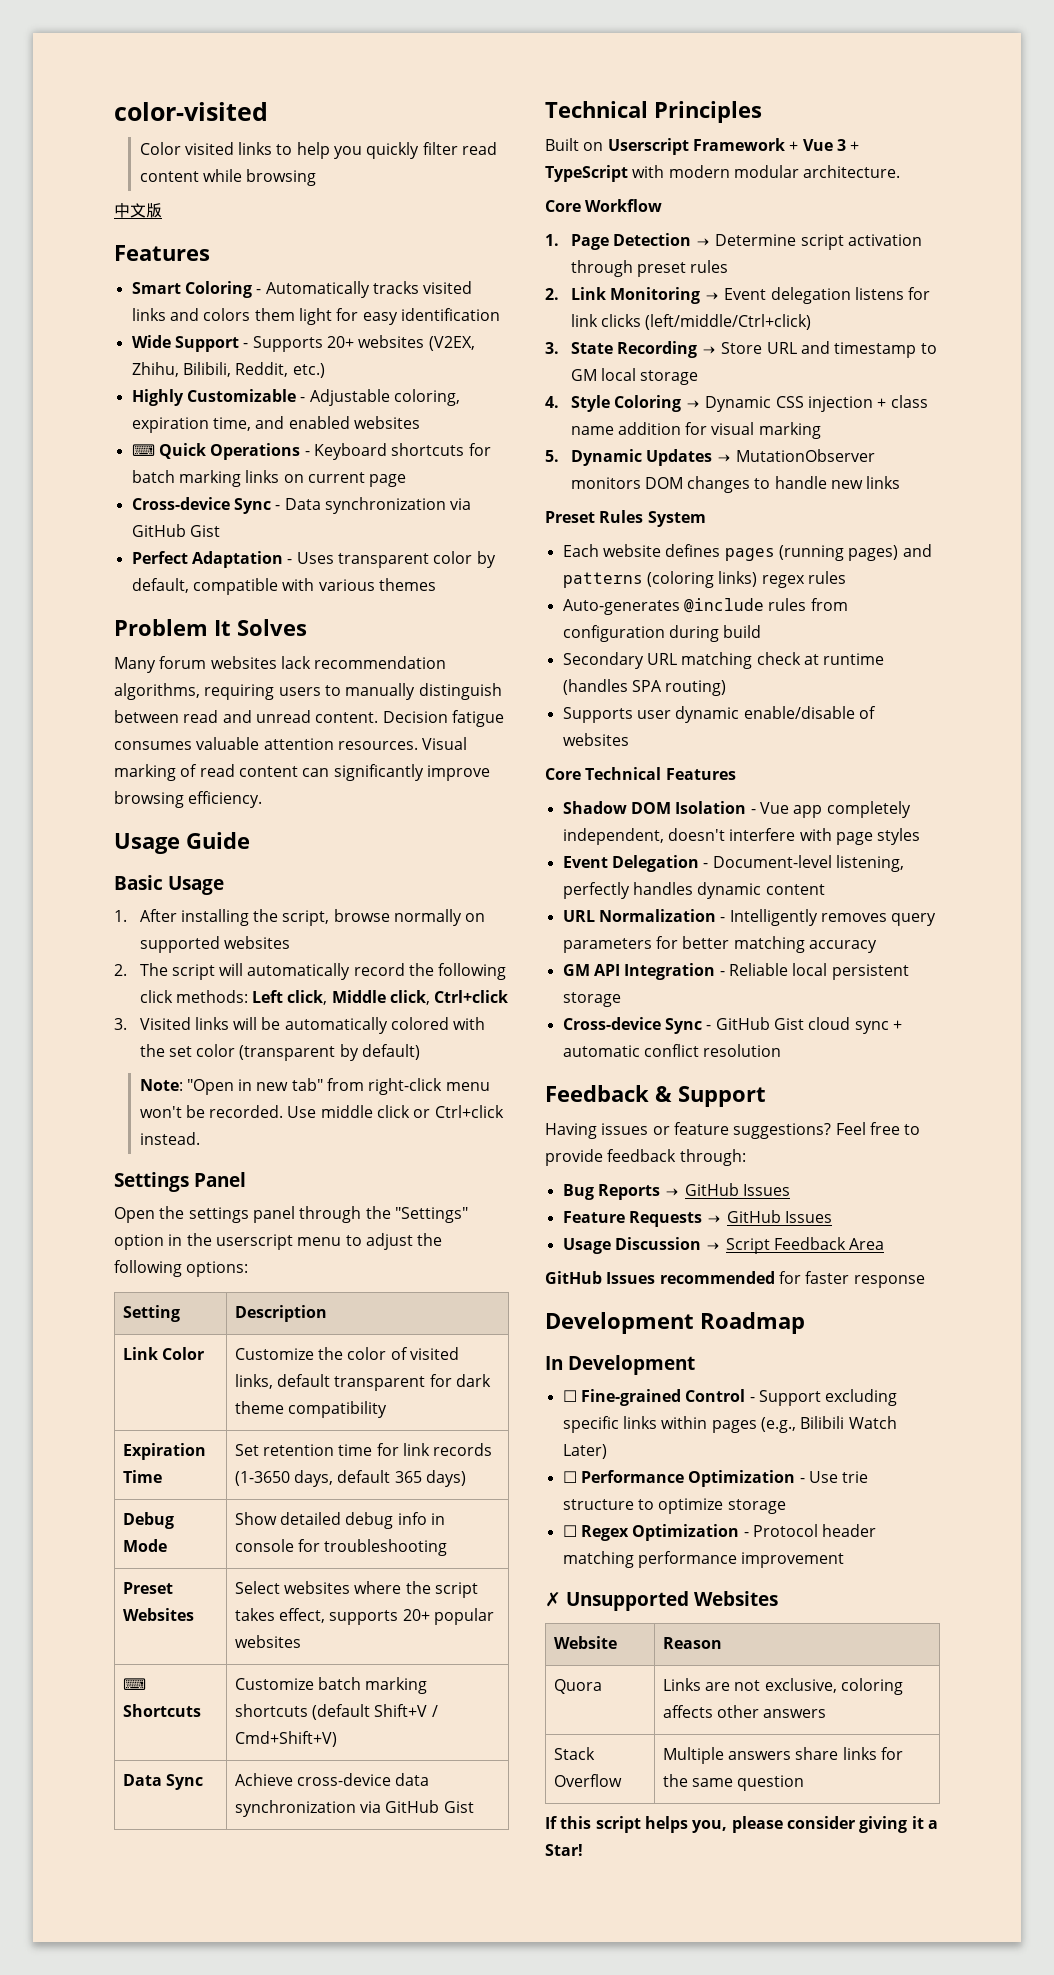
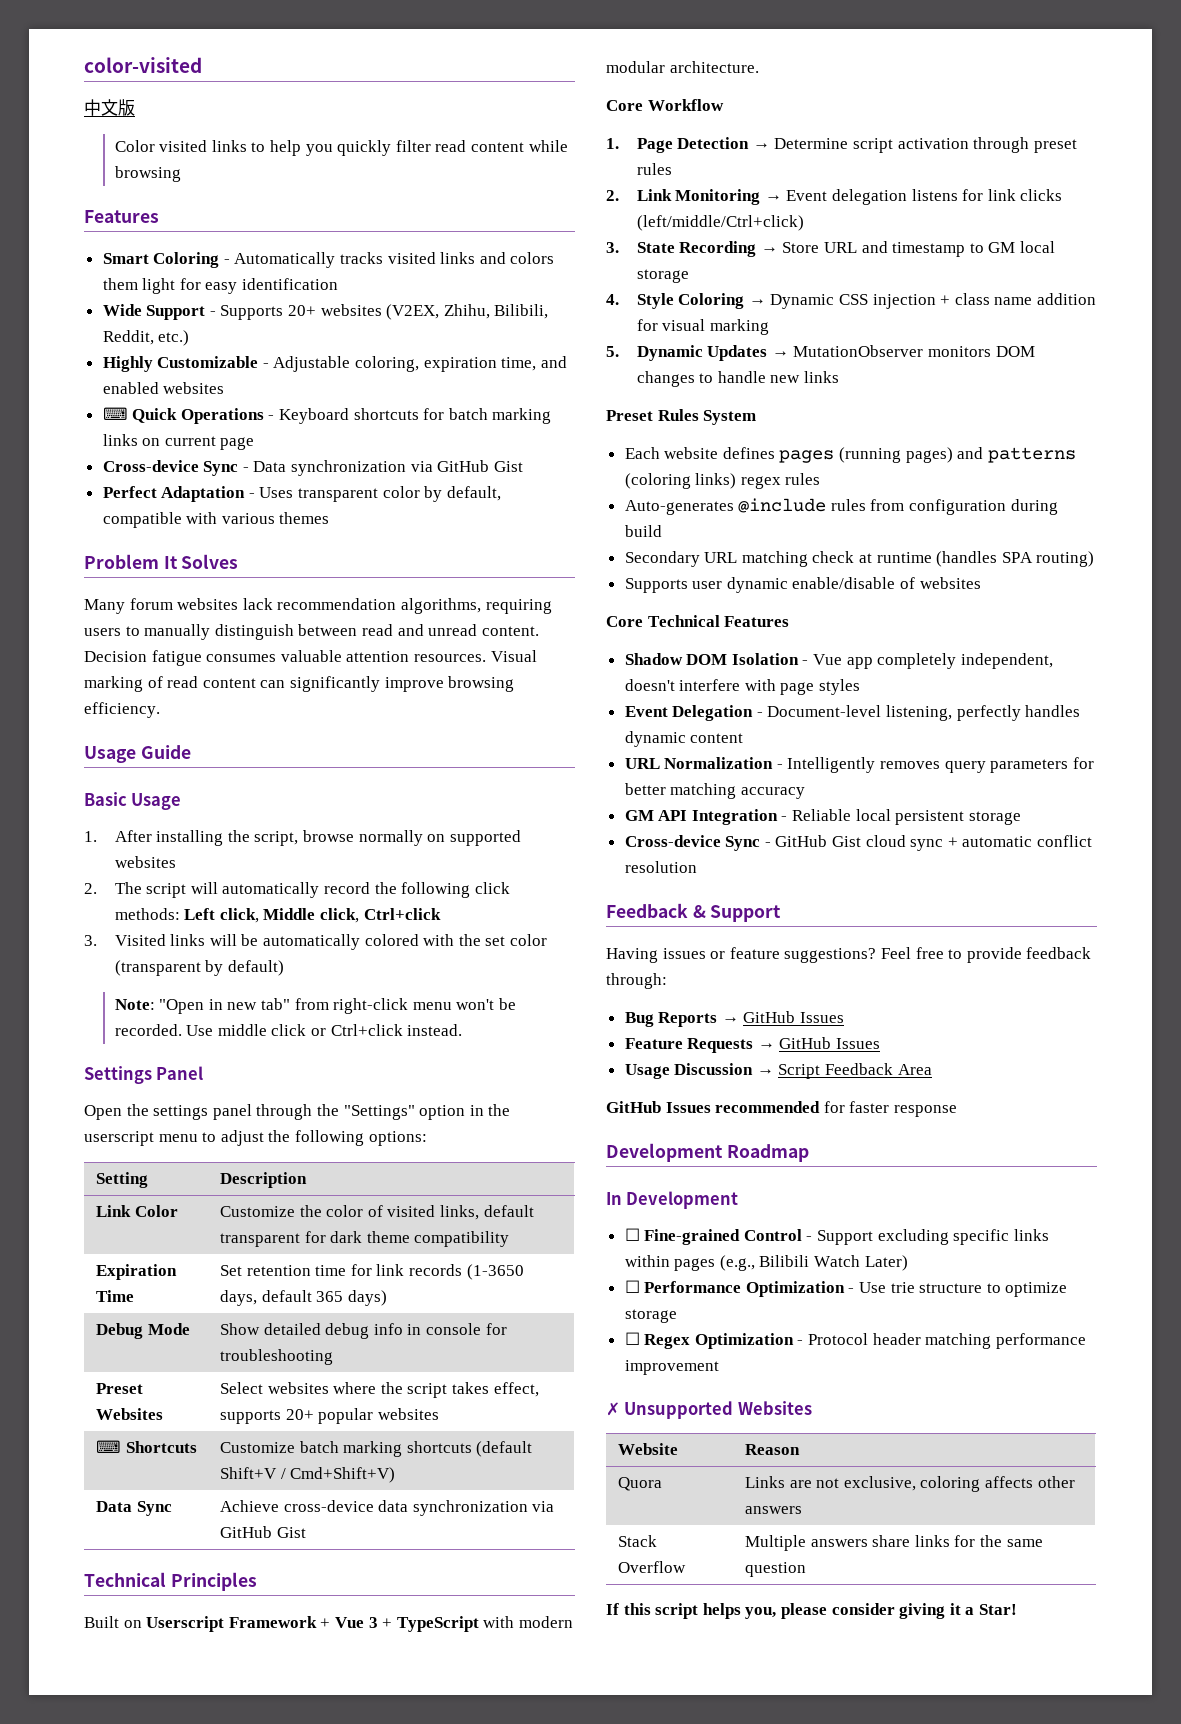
+ 中文版
- 中文版

